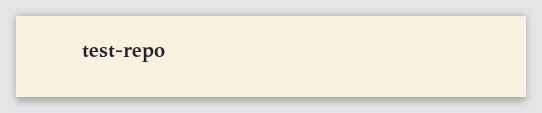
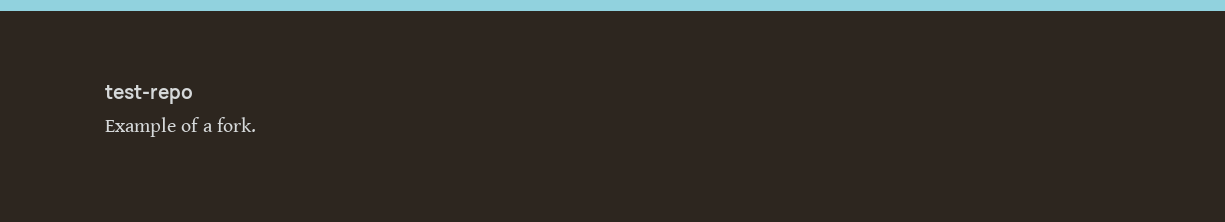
+ Example of a fork.

